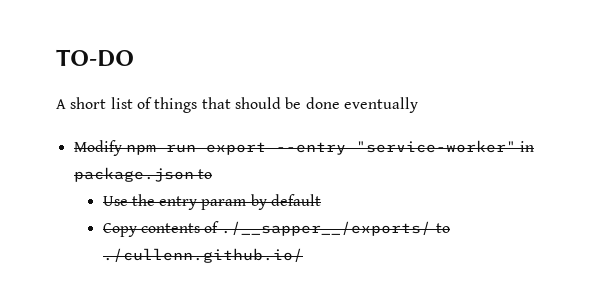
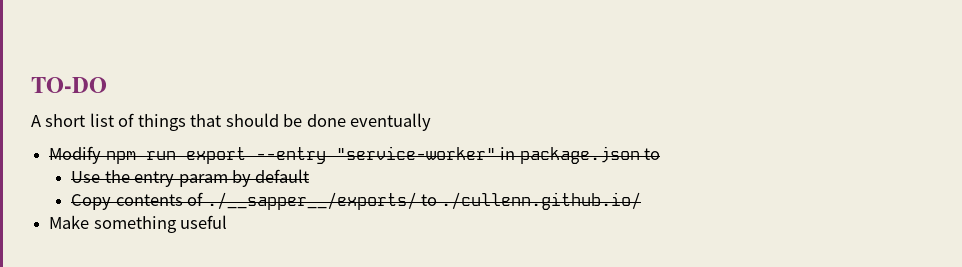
+ Make something useful

